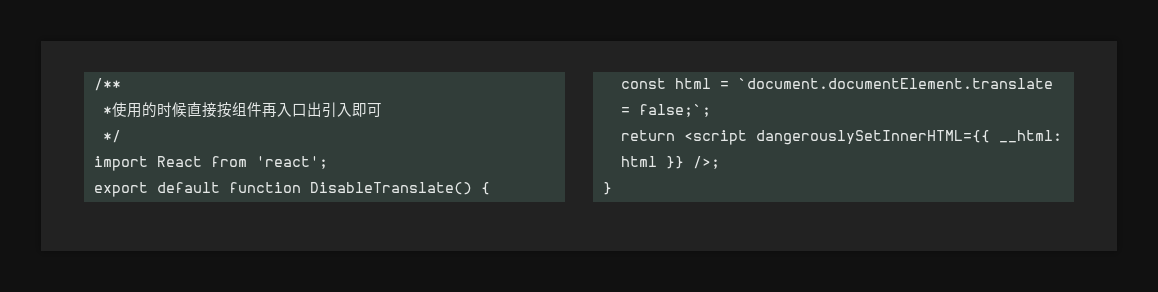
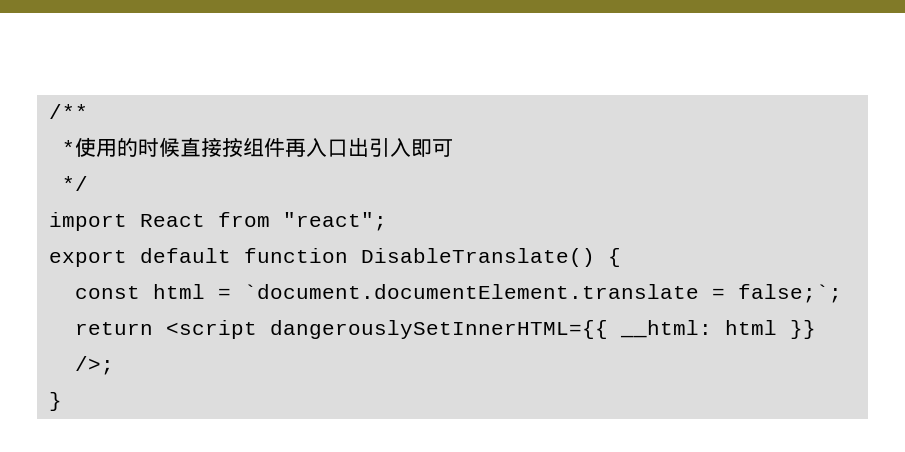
- import React from 'react';
+ import React from "react";

